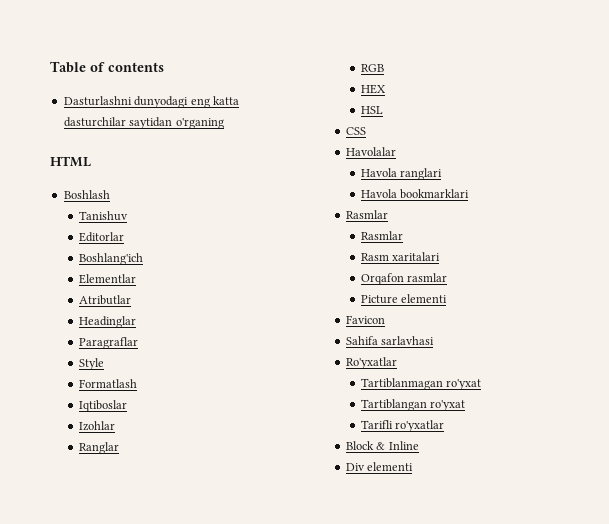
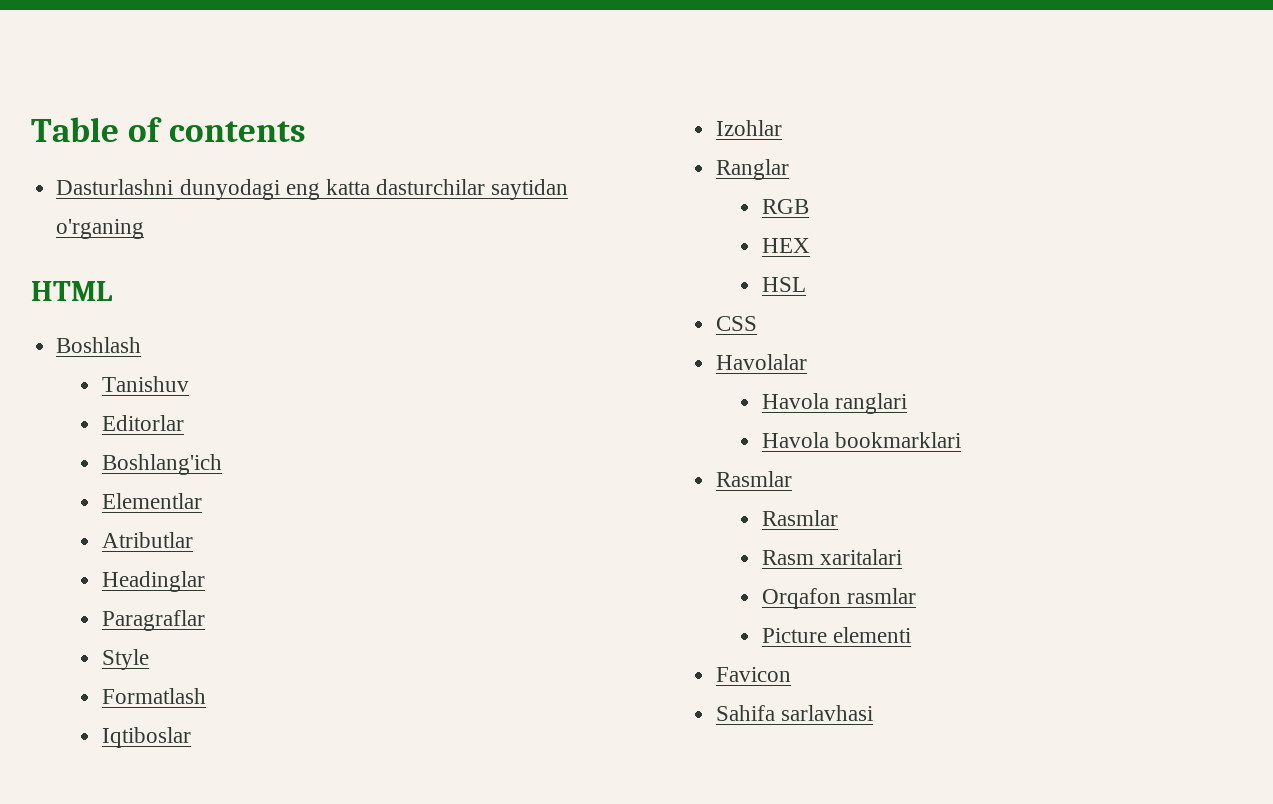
- Ro'yxatlar
- Tartiblanmagan ro'yxat
- Tartiblangan ro'yxat
- Tarifli ro'yxatlar
- Block & Inline
- Div elementi

